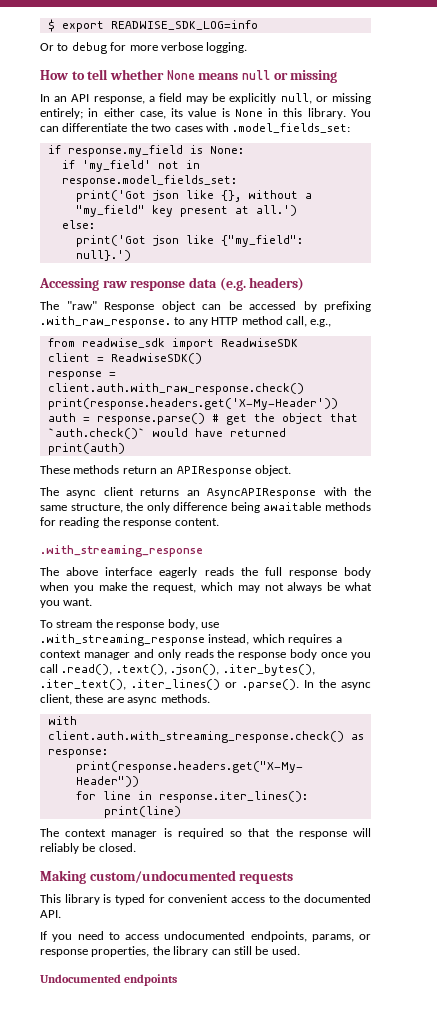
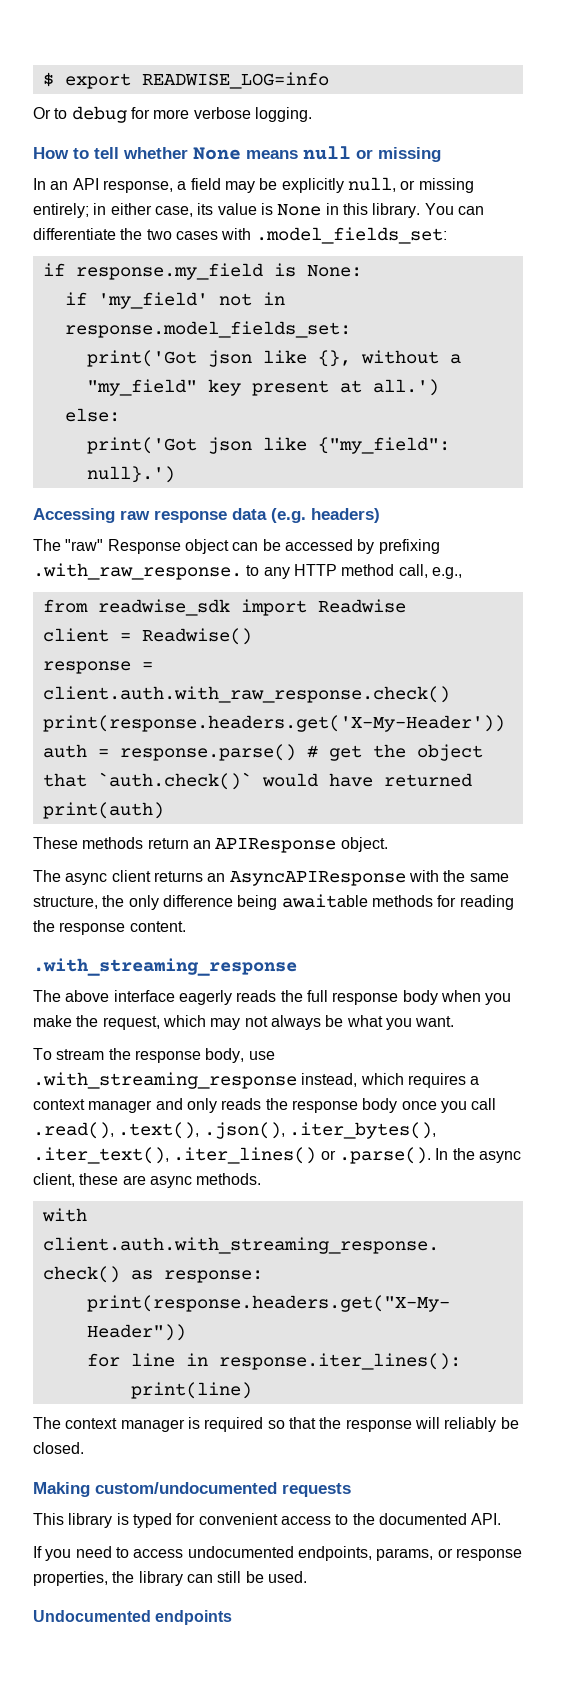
- $ export READWISE_SDK_LOG=info
+ $ export READWISE_LOG=info
- from readwise_sdk import ReadwiseSDK
+ from readwise_sdk import Readwise
- client = ReadwiseSDK()
+ client = Readwise()

